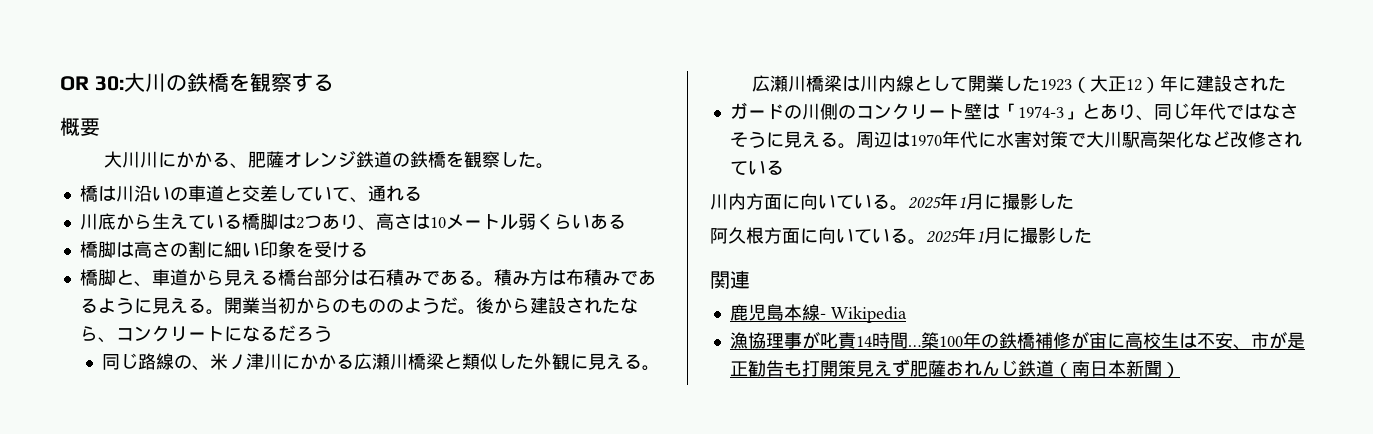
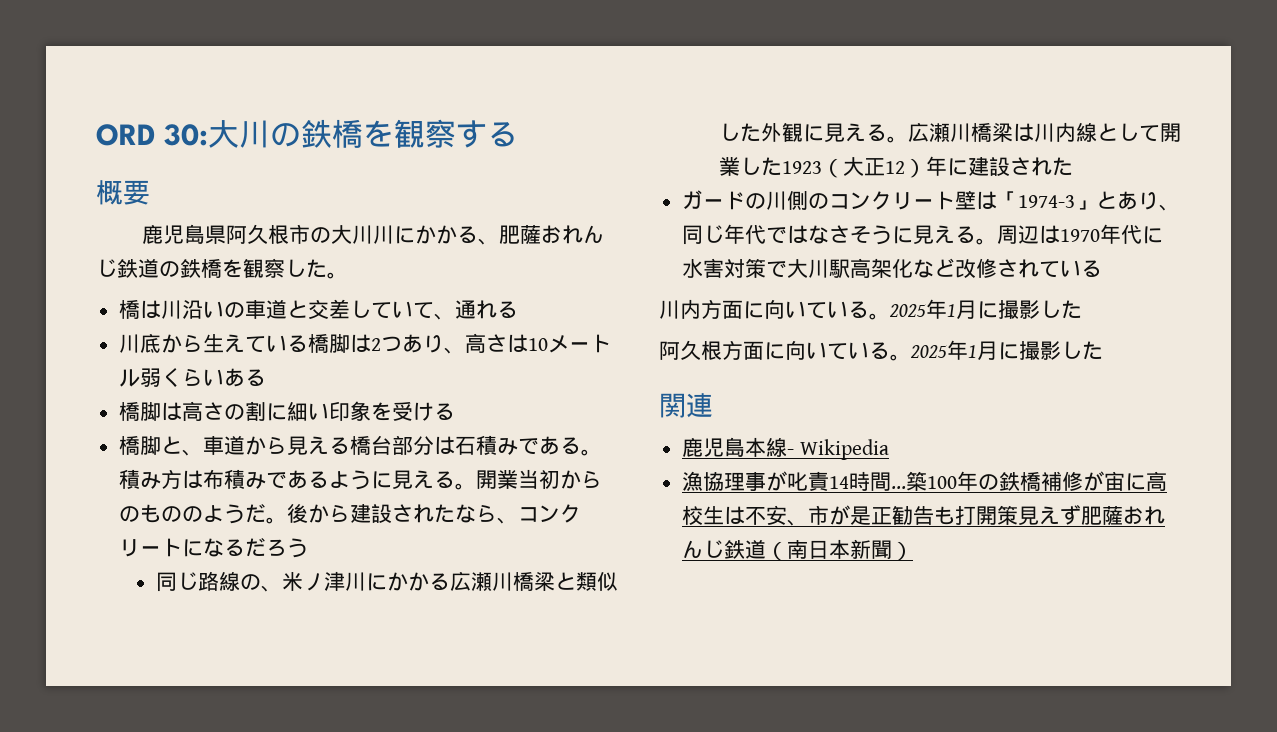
- OR 30:大川の鉄橋を観察する
+ ORD 30:大川の鉄橋を観察する
- 大川川にかかる、肥薩オレンジ鉄道の鉄橋を観察した。
+ 鹿児島県阿久根市の大川川にかかる、肥薩おれんじ鉄道の鉄橋を観察した。

